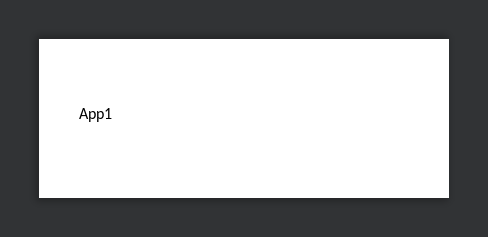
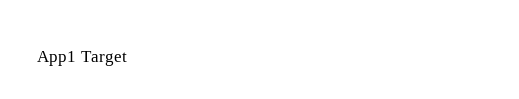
- App1
+ App1 Target

